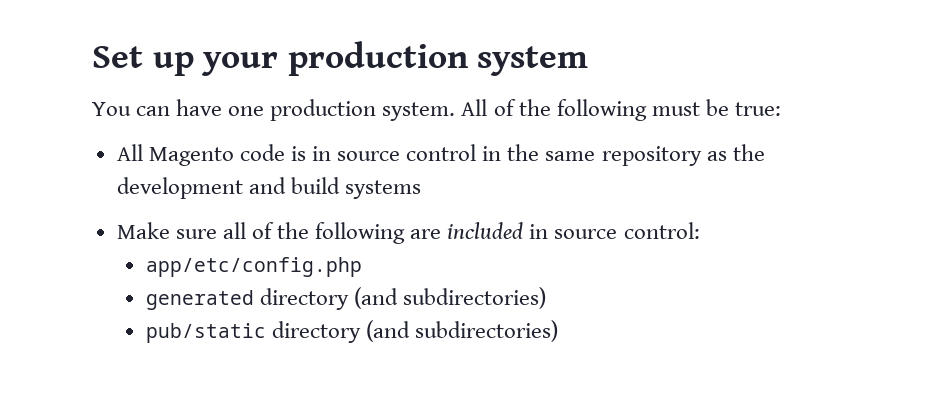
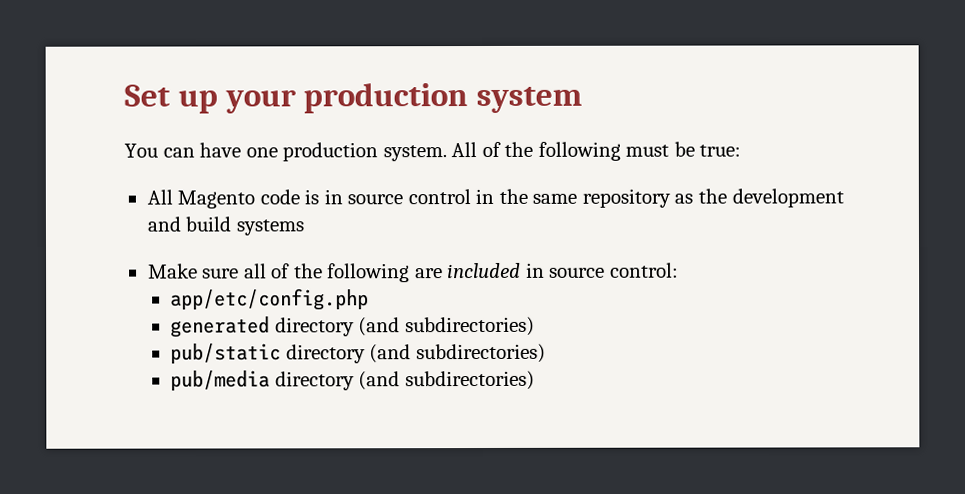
+ pub/media directory (and subdirectories)

